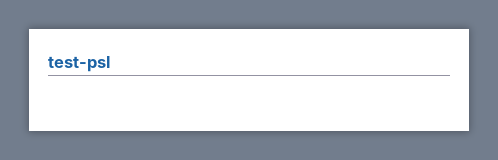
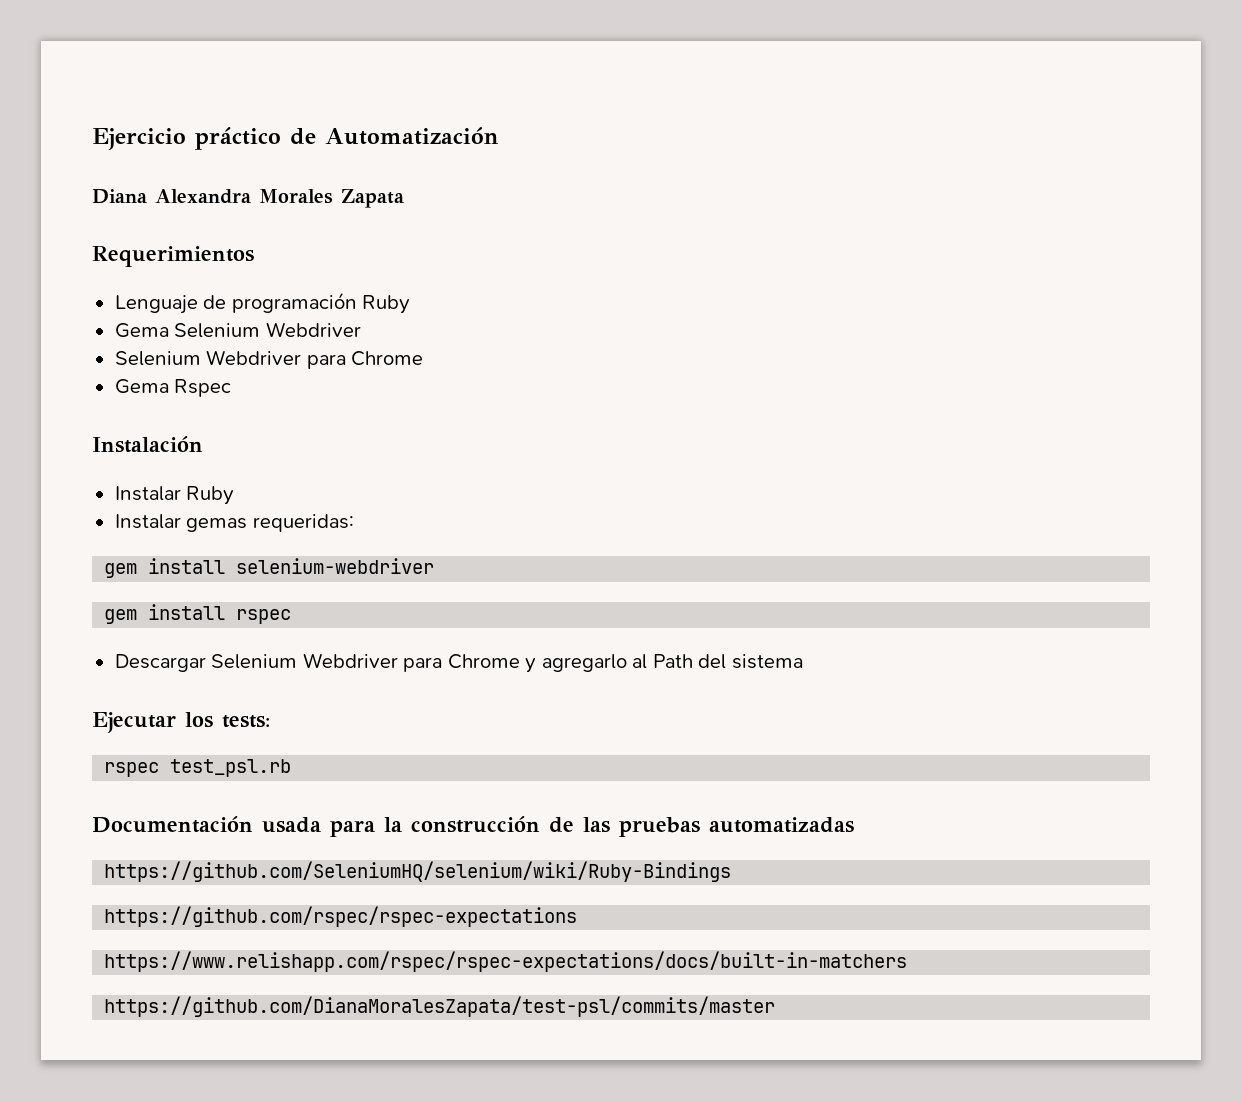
- test-psl
+ Ejercicio práctico de Automatización
+ Diana Alexandra Morales Zapata
+ Requerimientos
+ Lenguaje de programación Ruby
+ Gema Selenium Webdriver
+ Selenium Webdriver para Chrome
+ Gema Rspec
+ Instalación
+ Instalar Ruby
+ Instalar gemas requeridas:
+ gem install selenium-webdriver
+ gem install rspec
+ Descargar Selenium Webdriver para Chrome y agregarlo al Path del sistema
+ Ejecutar los tests:
+ rspec test_psl.rb
+ Documentación usada para la construcción de las pruebas automatizadas
+ https://github.com/SeleniumHQ/selenium/wiki/Ruby-Bindings
+ https://github.com/rspec/rspec-expectations
+ https://www.relishapp.com/rspec/rspec-expectations/docs/built-in-matchers
+ https://github.com/DianaMoralesZapata/test-psl/commits/master

